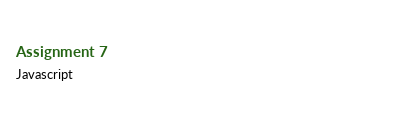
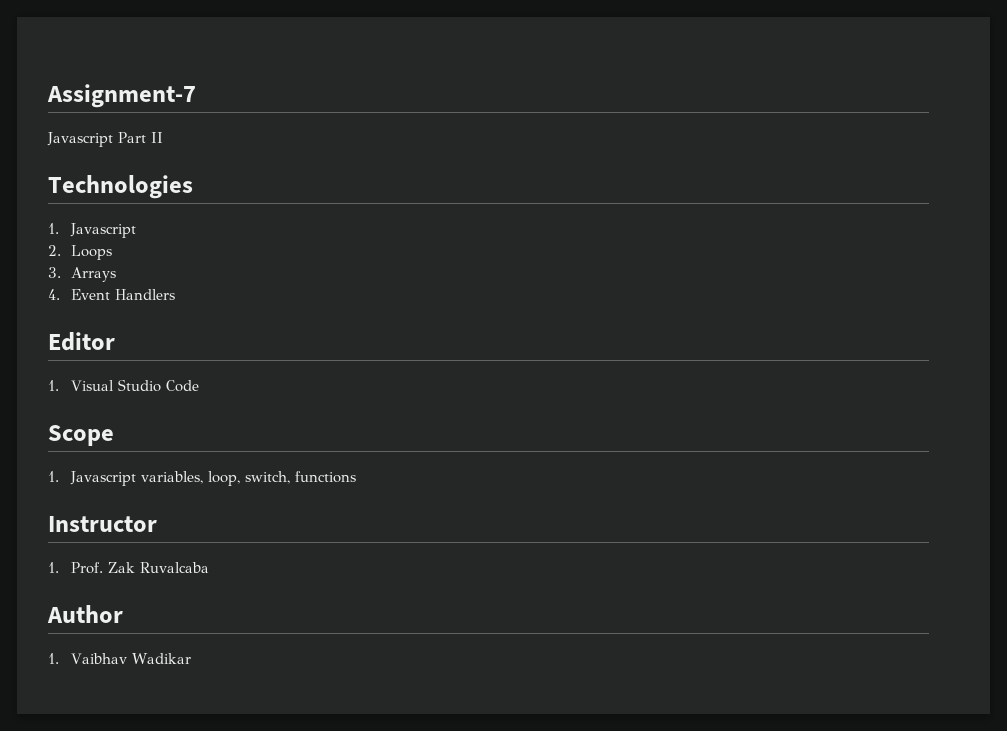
- Assignment 7
- Javascript
+ Assignment-7
+ Javascript Part II
+ Technologies
+ 1. Javascript
+ 2. Loops
+ 3. Arrays
+ 4. Event Handlers
+ Editor
+ 1. Visual Studio Code
+ Scope
+ 1. Javascript variables, loop, switch, functions
+ Instructor
+ 1. Prof. Zak Ruvalcaba
+ Author
+ 1. Vaibhav Wadikar

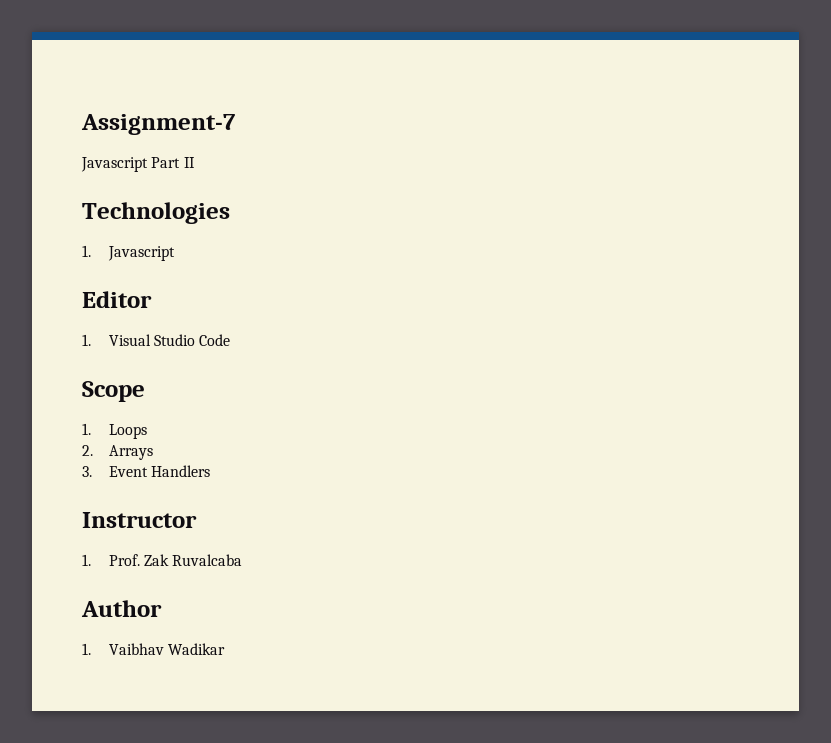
- 2. Loops
- 3. Arrays
- 4. Event Handlers
- 1. Javascript variables, loop, switch, functions
+ 1. Loops
+ 2. Arrays
+ 3. Event Handlers

